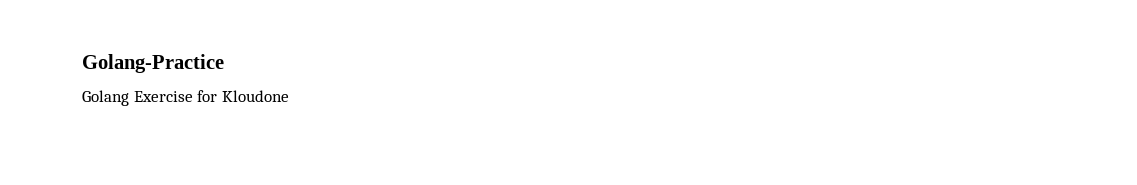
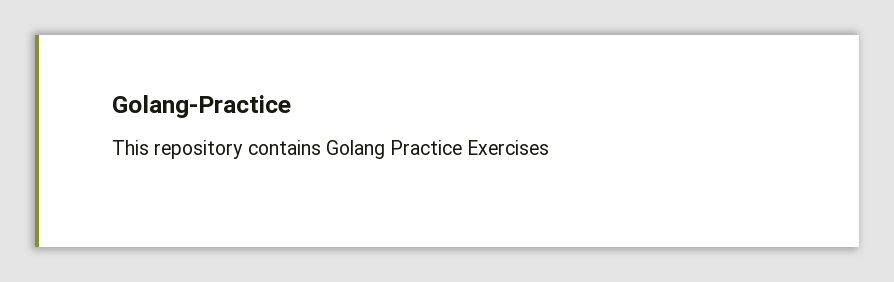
- Golang Exercise for Kloudone
+ This repository contains Golang Practice Exercises

